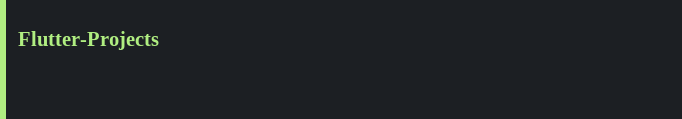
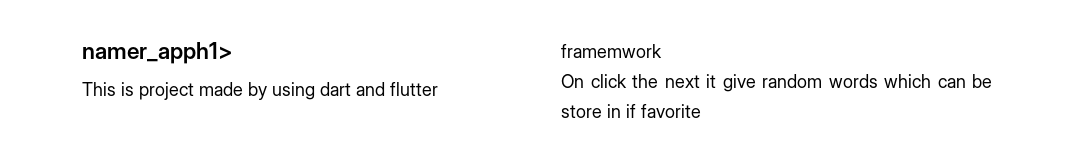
- Flutter-Projects
+ namer_apph1>
+ This is project made by using dart and flutter framemwork
+ On click the next it give random words which can be store in if favorite

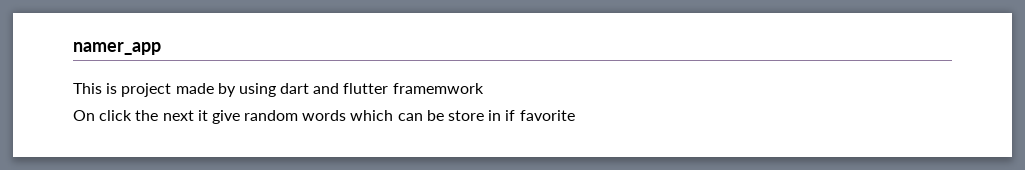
- namer_apph1>
+ namer_app

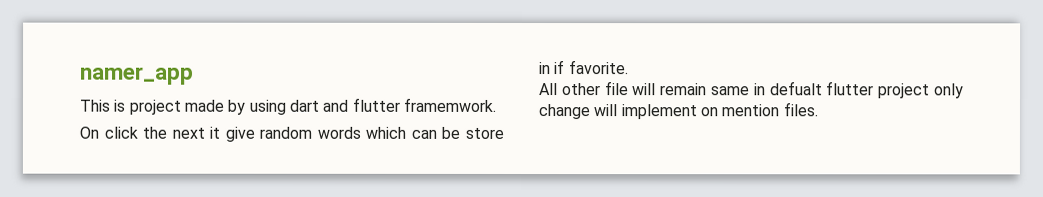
- This is project made by using dart and flutter framemwork
+ This is project made by using dart and flutter framemwork.
- On click the next it give random words which can be store in if favorite
+ On click the next it give random words which can be store in if favorite.
+ All other file will remain same in defualt flutter project only change will implement on mention files.

